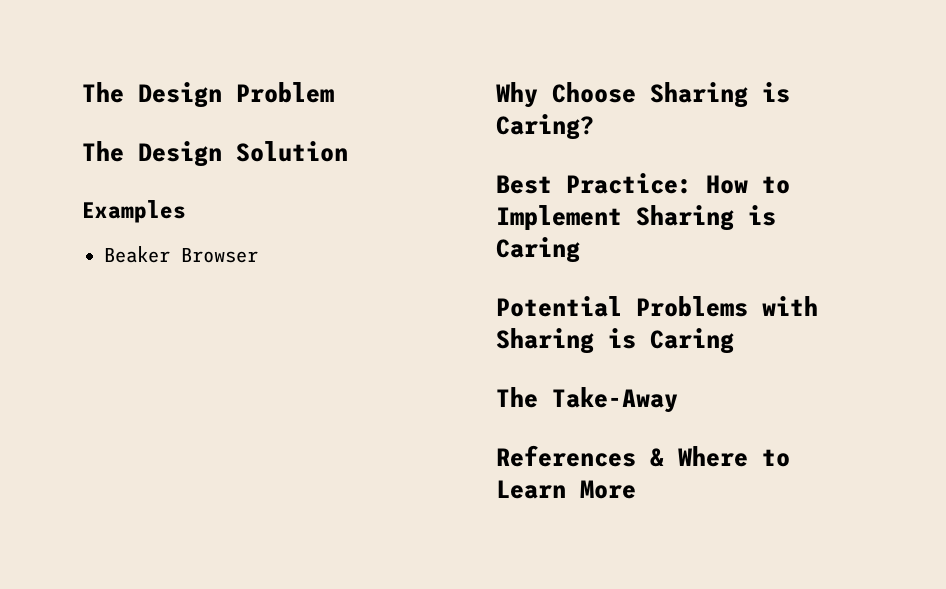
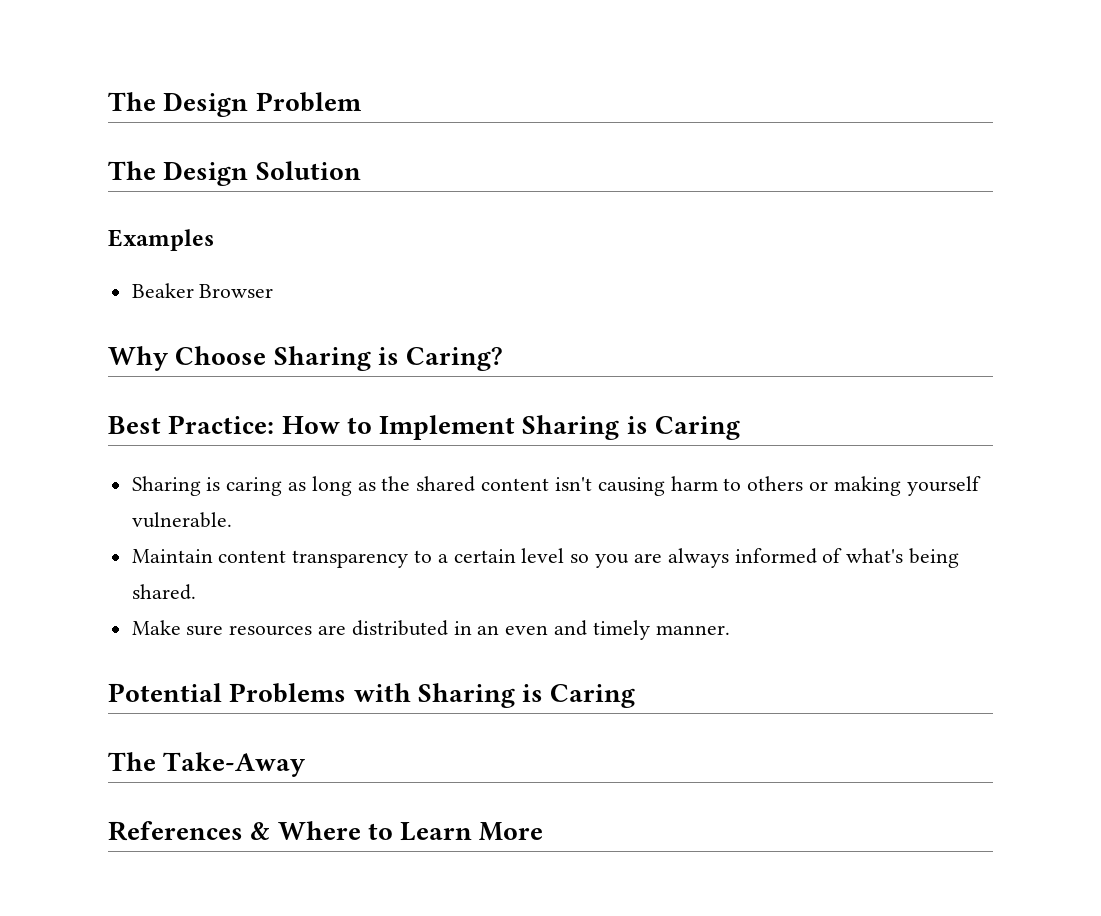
+ Sharing is caring as long as the shared content isn't causing harm to others or making yourself vulnerable.
+ Maintain content transparency to a certain level so you are always informed of what's being shared.
+ Make sure resources are distributed in an even and timely manner.

